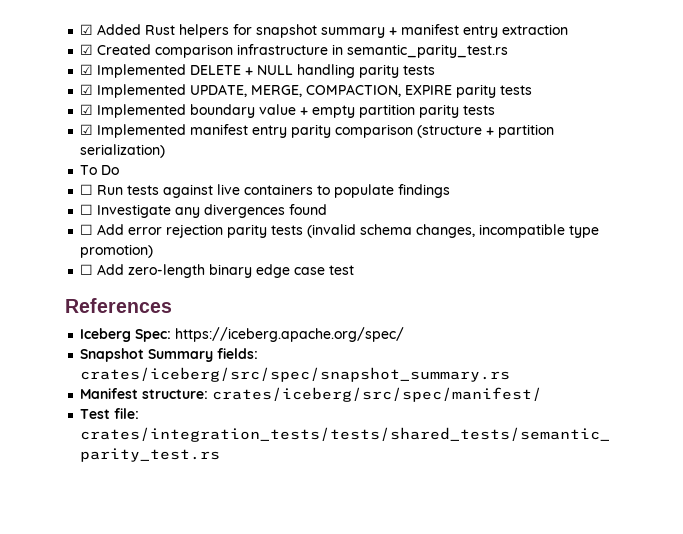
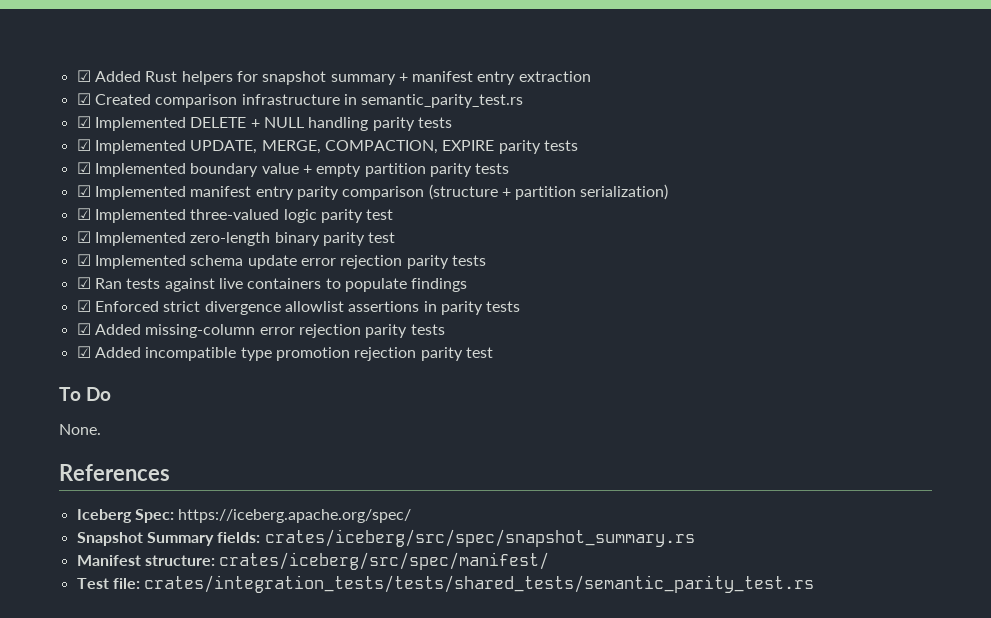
- To Do
- ☐ Run tests against live containers to populate findings
+ ☑ Implemented three-valued logic parity test
+ ☑ Implemented zero-length binary parity test
+ ☑ Implemented schema update error rejection parity tests
+ ☑ Ran tests against live containers to populate findings
- ☐ Investigate any divergences found
- ☐ Add error rejection parity tests (invalid schema changes, incompatible type promotion)
- ☐ Add zero-length binary edge case test
+ ☑ Enforced strict divergence allowlist assertions in parity tests
+ ☑ Added missing-column error rejection parity tests
+ ☑ Added incompatible type promotion rejection parity test
+ To Do
+ None.

